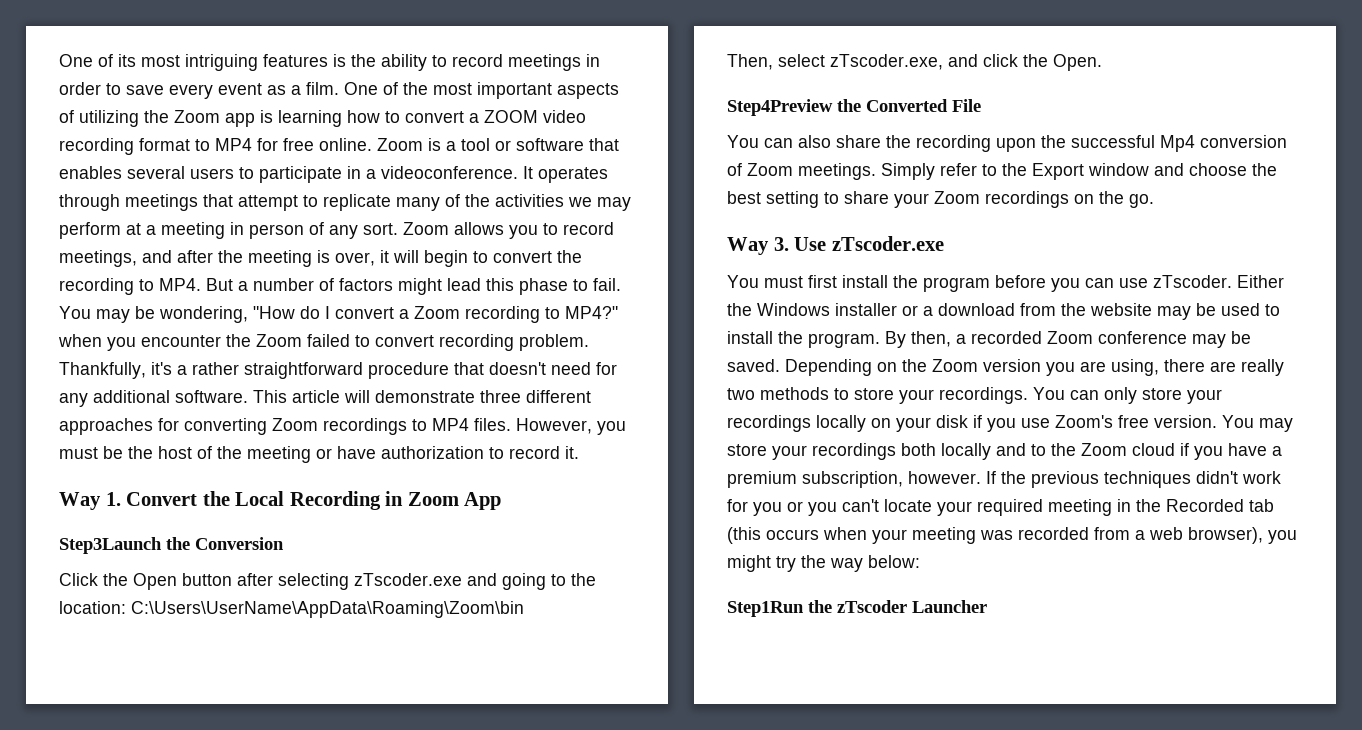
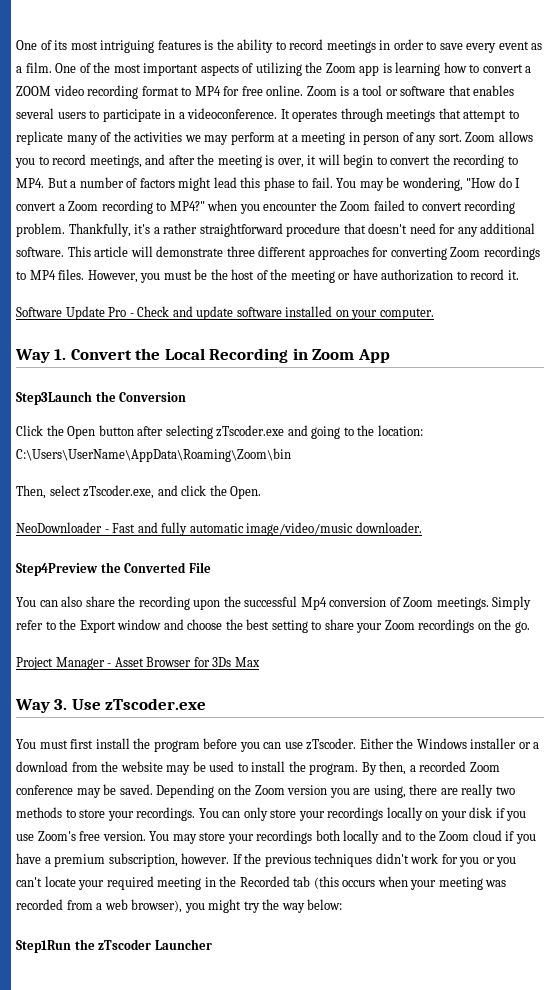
+ Software Update Pro - Check and update software installed on your computer.
+ NeoDownloader - Fast and fully automatic image/video/music downloader.
+ Project Manager - Asset Browser for 3Ds Max

